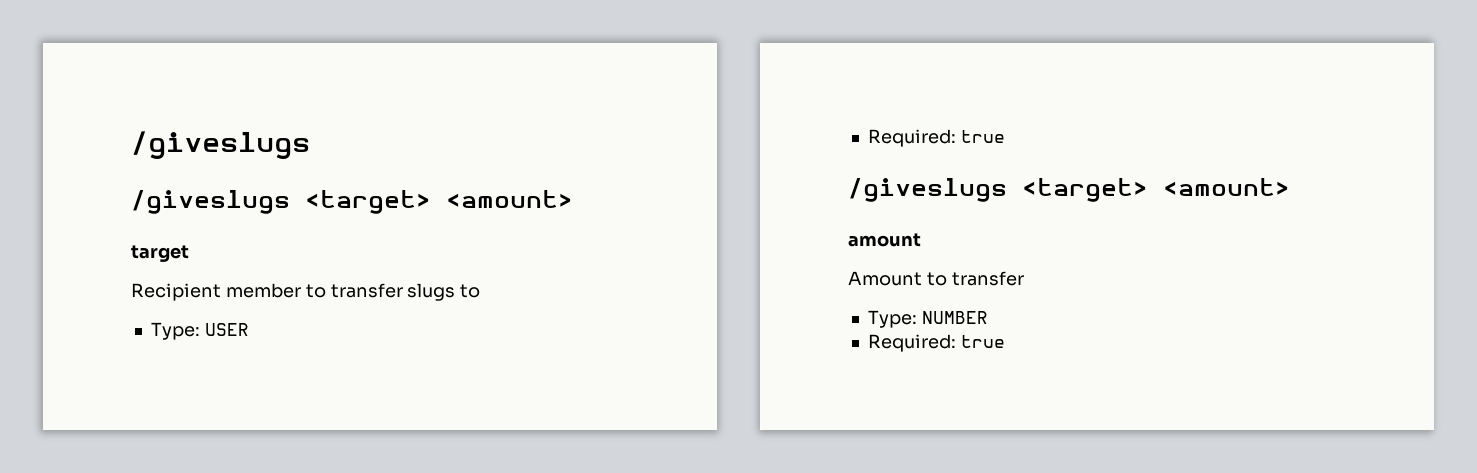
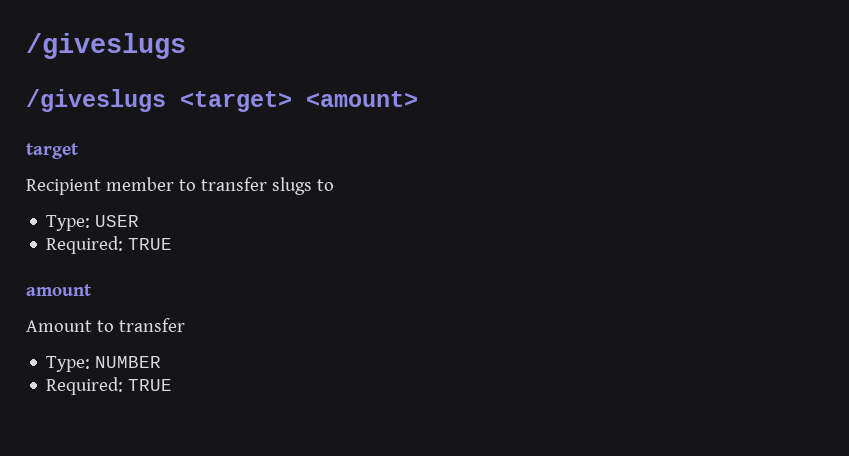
  Type: USER
- Required: true
- /giveslugs <target> <amount>
+ Required: TRUE
  Type: NUMBER
- Required: true
+ Required: TRUE

